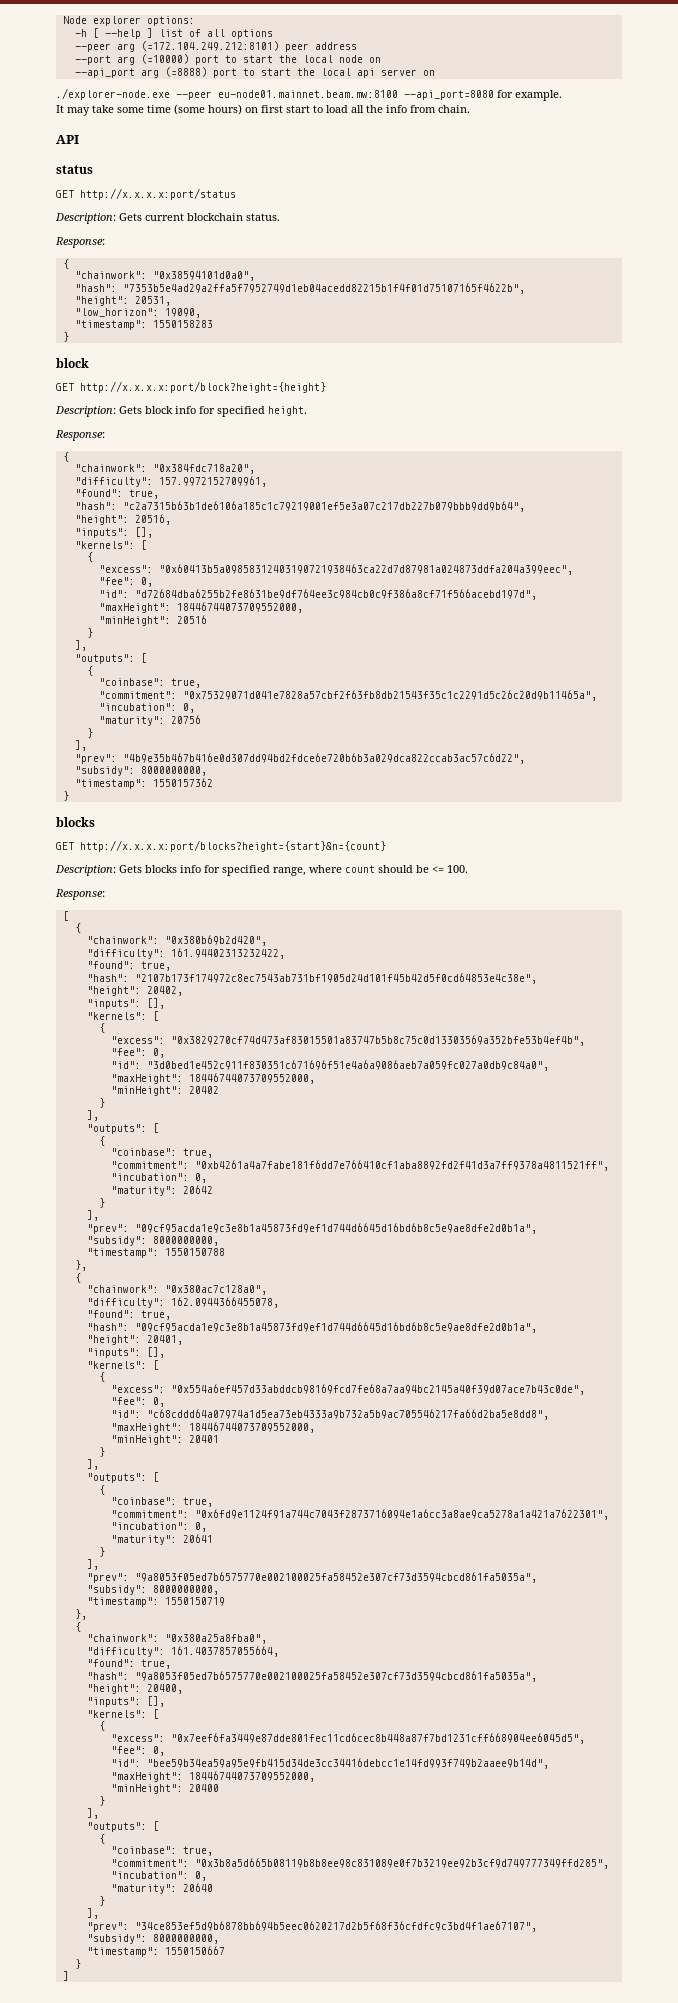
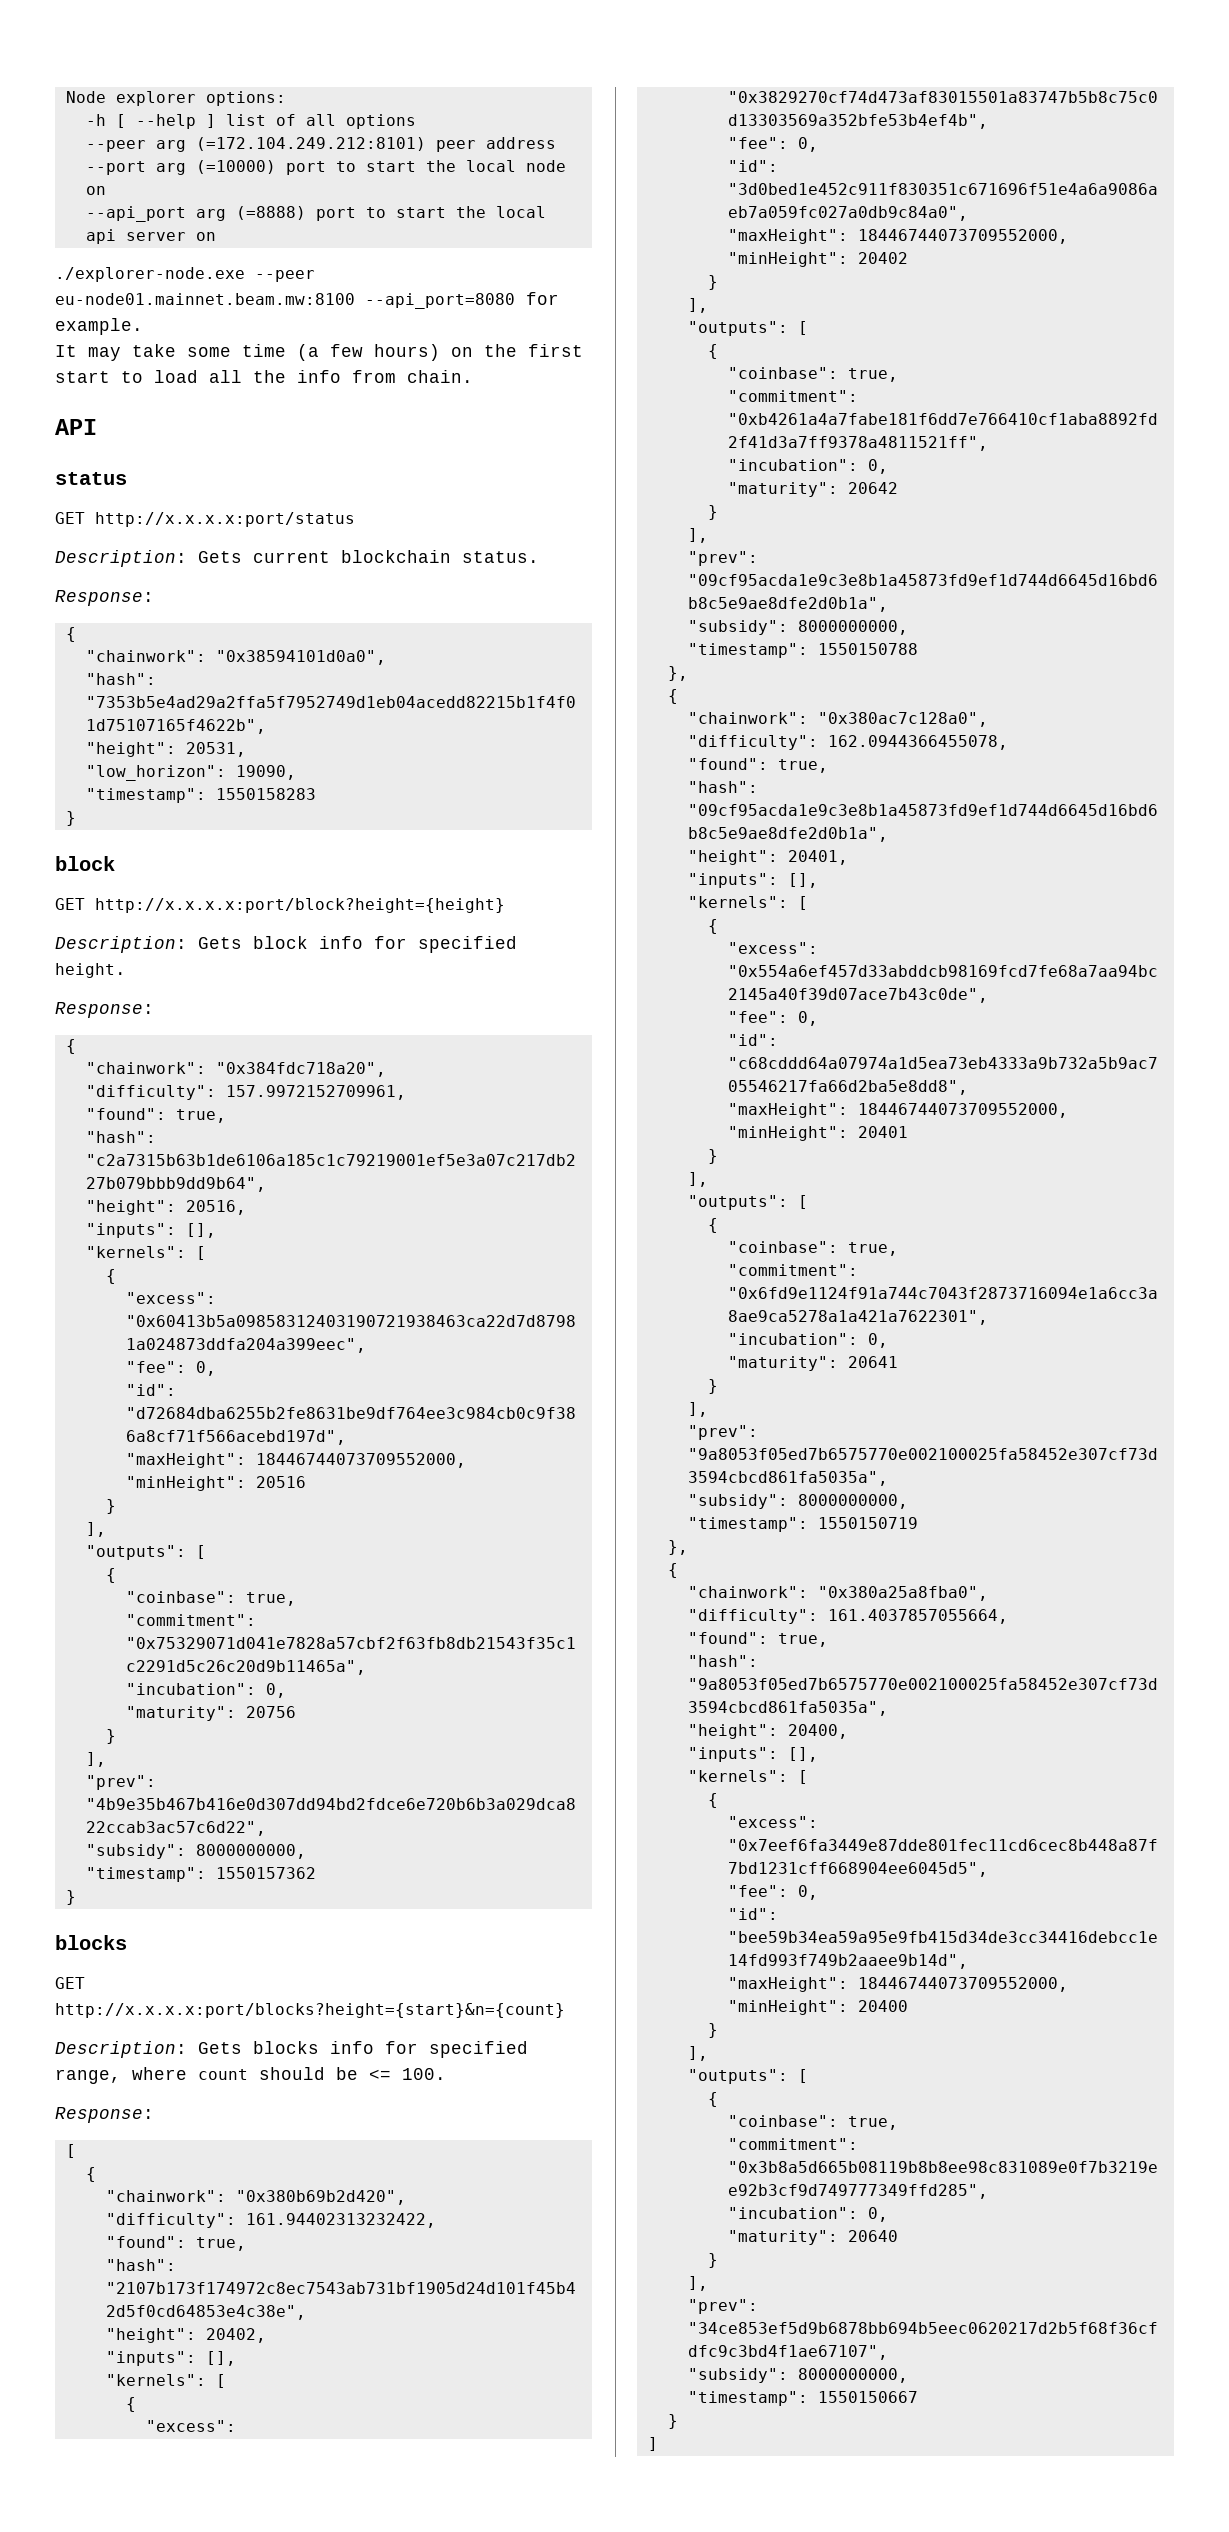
- It may take some time (some hours) on first start to load all the info from chain.
+ It may take some time (a few hours) on the first start to load all the info from chain.

